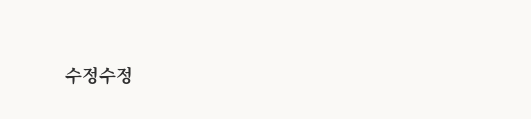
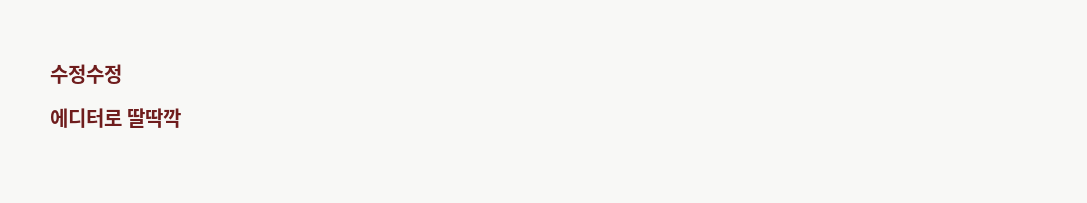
+ 에디터로 딸딱깍

